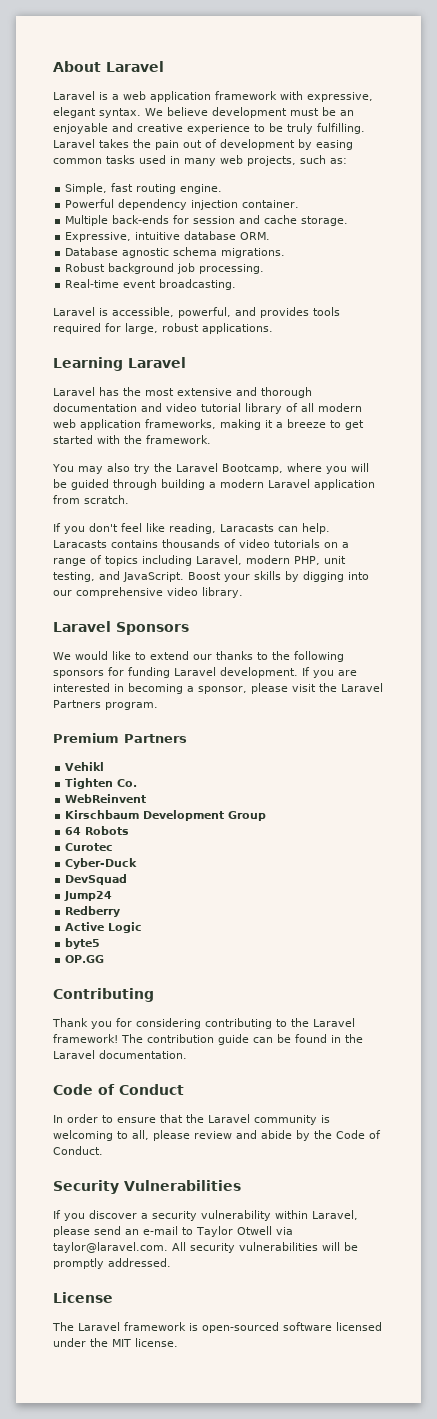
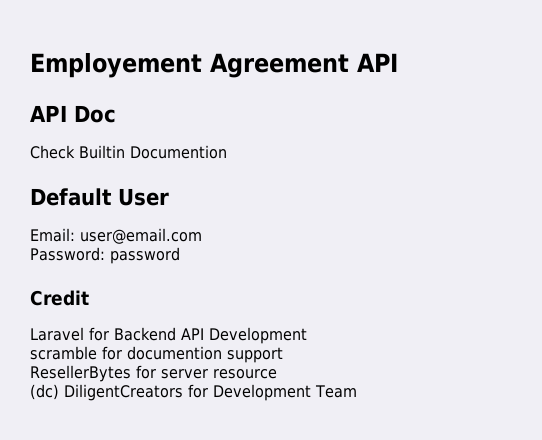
- About Laravel
- Laravel is a web application framework with expressive, elegant syntax. We believe development must be an enjoyable and creative experience to be truly fulfilling. Laravel takes the pain out of development by easing common tasks used in many web projects, such as:
- Simple, fast routing engine.
- Powerful dependency injection container.
- Multiple back-ends for session and cache storage.
- Expressive, intuitive database ORM.
- Database agnostic schema migrations.
- Robust background job processing.
- Real-time event broadcasting.
- Laravel is accessible, powerful, and provides tools required for large, robust applications.
- Learning Laravel
- Laravel has the most extensive and thorough documentation and video tutorial library of all modern web application frameworks, making it a breeze to get started with the framework.
- You may also try the Laravel Bootcamp, where you will be guided through building a modern Laravel application from scratch.
- If you don't feel like reading, Laracasts can help. Laracasts contains thousands of video tutorials on a range of topics including Laravel, modern PHP, unit testing, and JavaScript. Boost your skills by digging into our comprehensive video library.
- Laravel Sponsors
- We would like to extend our thanks to the following sponsors for funding Laravel development. If you are interested in becoming a sponsor, please visit the Laravel Partners program.
- Premium Partners
- Vehikl
- Tighten Co.
- WebReinvent
- Kirschbaum Development Group
- 64 Robots
- Curotec
- Cyber-Duck
- DevSquad
- Jump24
- Redberry
- Active Logic
- byte5
- OP.GG
- Contributing
- Thank you for considering contributing to the Laravel framework! The contribution guide can be found in the Laravel documentation.
- Code of Conduct
- In order to ensure that the Laravel community is welcoming to all, please review and abide by the Code of Conduct.
- Security Vulnerabilities
- If you discover a security vulnerability within Laravel, please send an e-mail to Taylor Otwell via taylor@laravel.com. All security vulnerabilities will be promptly addressed.
- License
- The Laravel framework is open-sourced software licensed under the MIT license.
+ Employement Agreement API
+ API Doc
+ Check Builtin Documention
+ Default User
+ Email: user@email.com
+ Password: password
+ Credit
+ Laravel for Backend API Development
+ scramble for documention support
+ ResellerBytes for server resource
+ (dc) DiligentCreators for Development Team

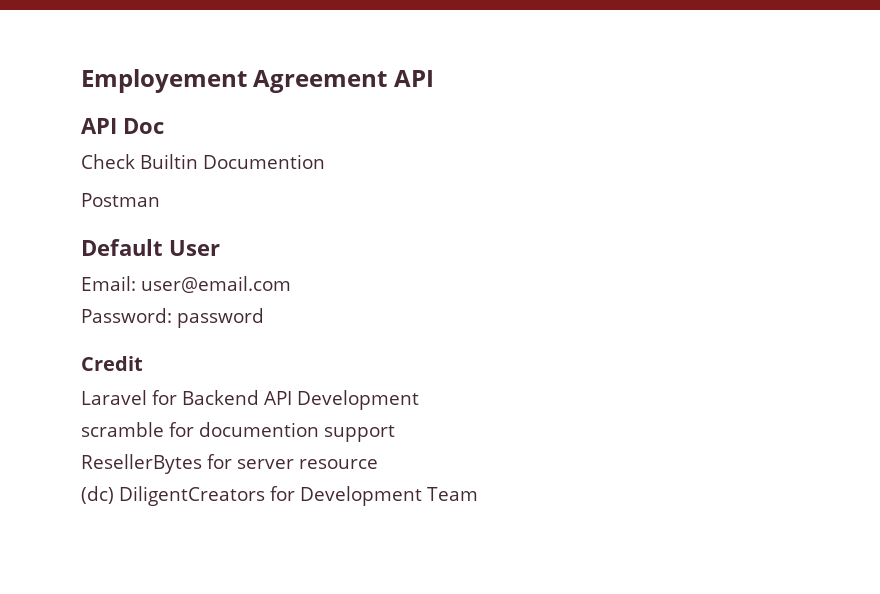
+ Postman

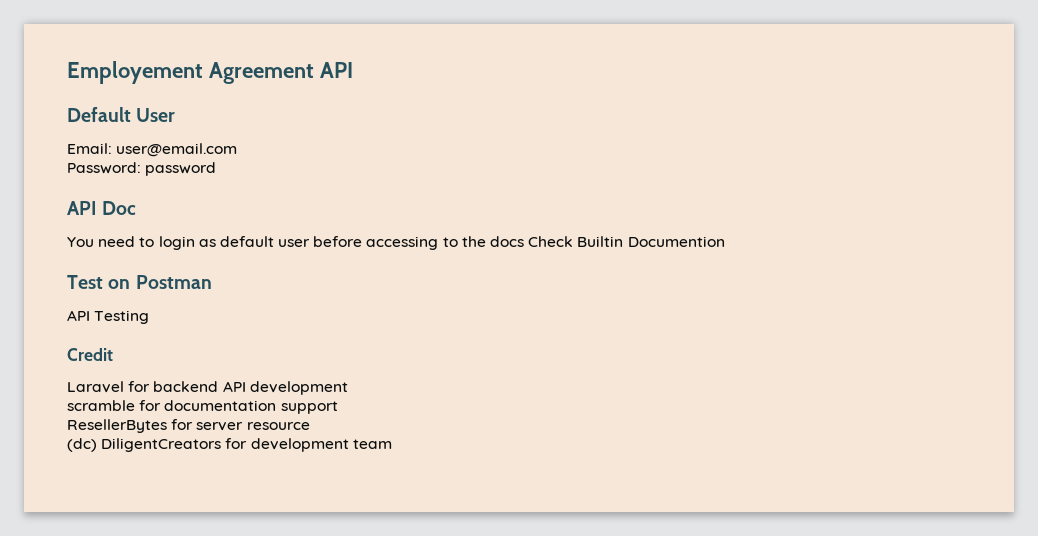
- API Doc
- Check Builtin Documention
- Postman
+ API Doc
+ You need to login as default user before accessing to the docs Check Builtin Documention
+ Test on Postman
+ API Testing
- Laravel for Backend API Development
+ Laravel for backend API development
- scramble for documention support
+ scramble for documentation support
- (dc) DiligentCreators for Development Team
+ (dc) DiligentCreators for development team

